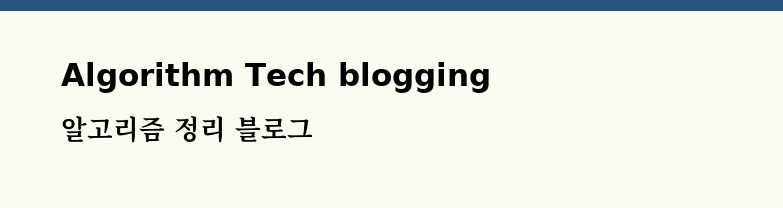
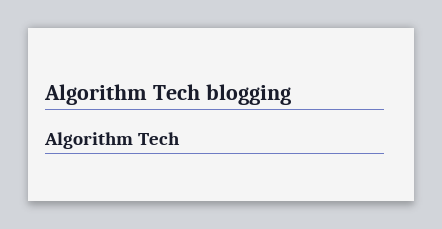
  Algorithm Tech blogging
- 알고리즘 정리 블로그
+ Algorithm Tech

